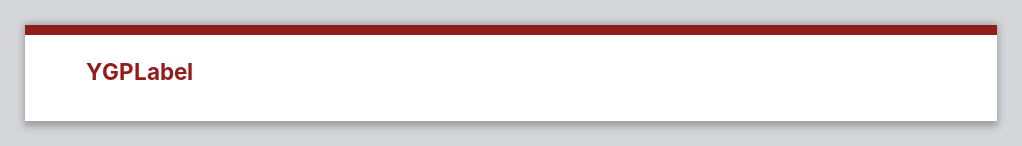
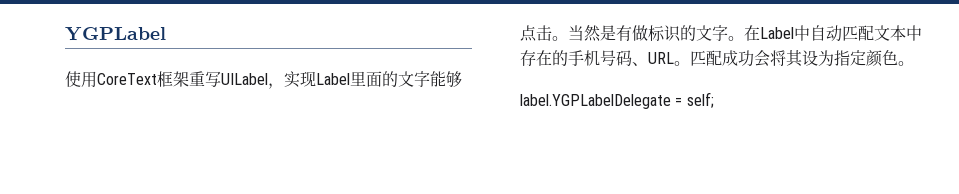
+ 使用CoreText框架重写UILabel，实现Label里面的文字能够点击。当然是有做标识的文字。在Label中自动匹配文本中存在的手机号码、URL。匹配成功会将其设为指定颜色。
+ label.YGPLabelDelegate = self;

